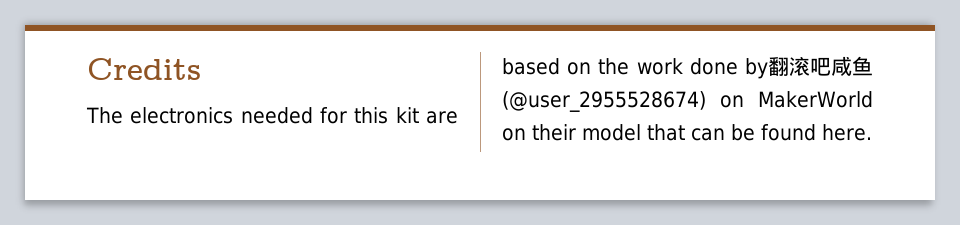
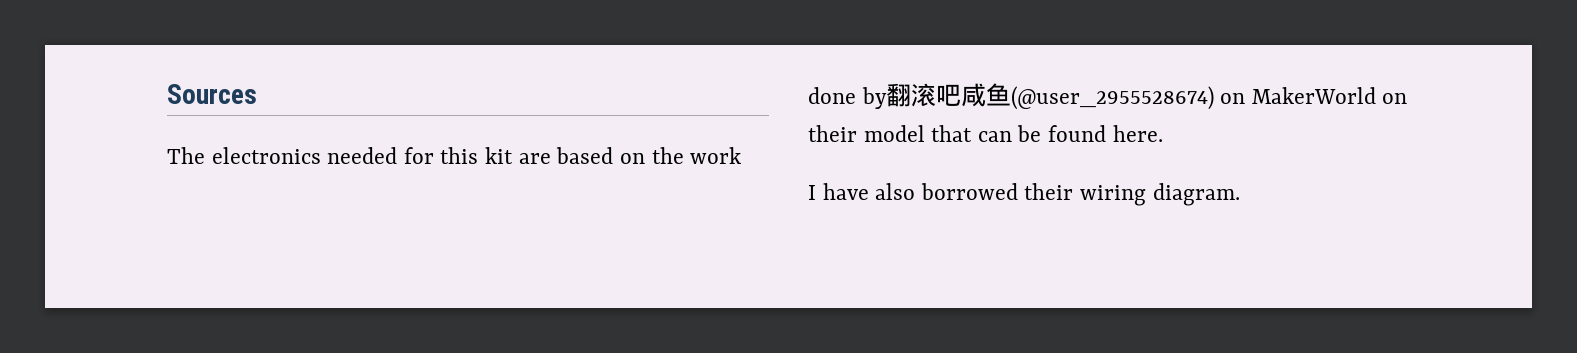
- Credits
+ Sources
+ I have also borrowed their wiring diagram.

